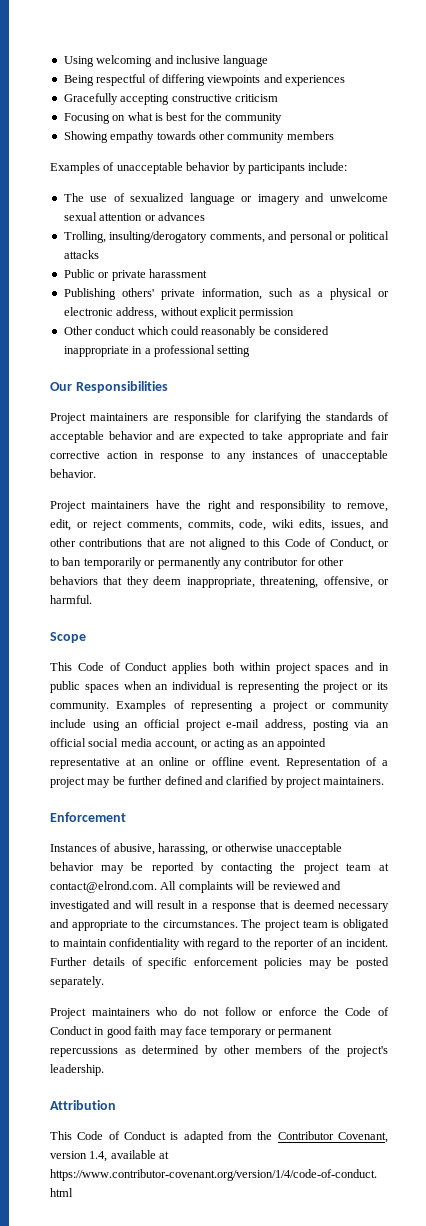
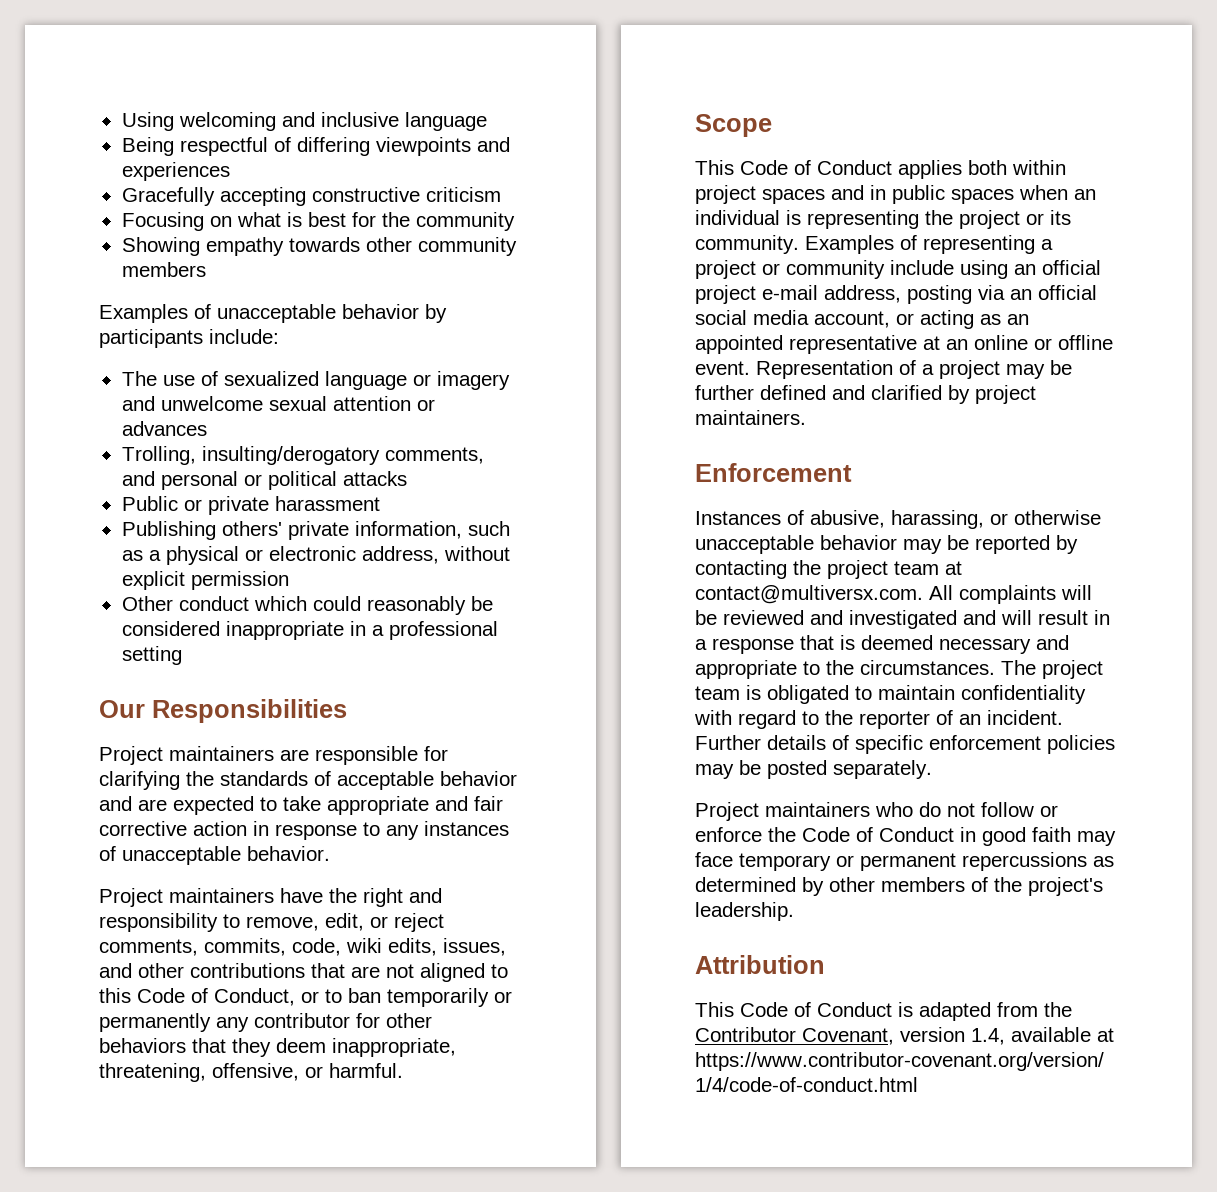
- Instances of abusive, harassing, or otherwise unacceptable behavior may be reported by contacting the project team at contact@elrond.com. All complaints will be reviewed and investigated and will result in a response that is deemed necessary and appropriate to the circumstances.
+ Instances of abusive, harassing, or otherwise unacceptable behavior may be reported by contacting the project team at contact@multiversx.com. All complaints will be reviewed and investigated and will result in a response that is deemed necessary and appropriate to the circumstances.

